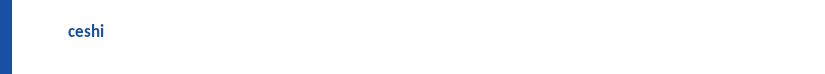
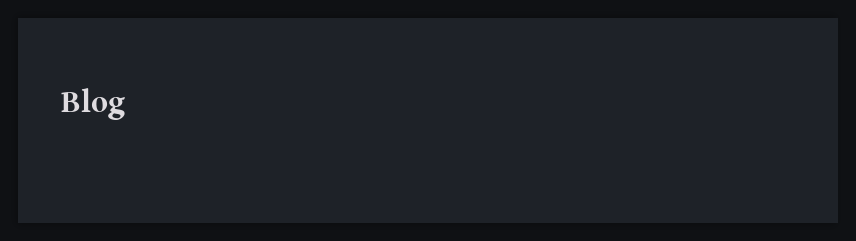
- ceshi
+ Blog

